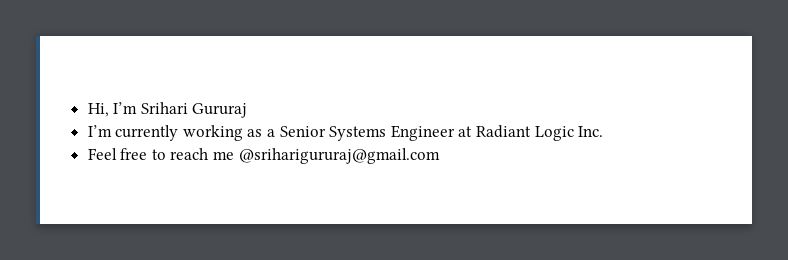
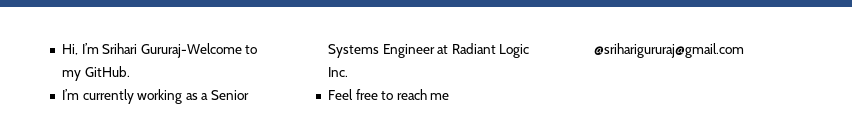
- Hi, I’m Srihari Gururaj
+ Hi, I’m Srihari Gururaj-Welcome to my GitHub.

